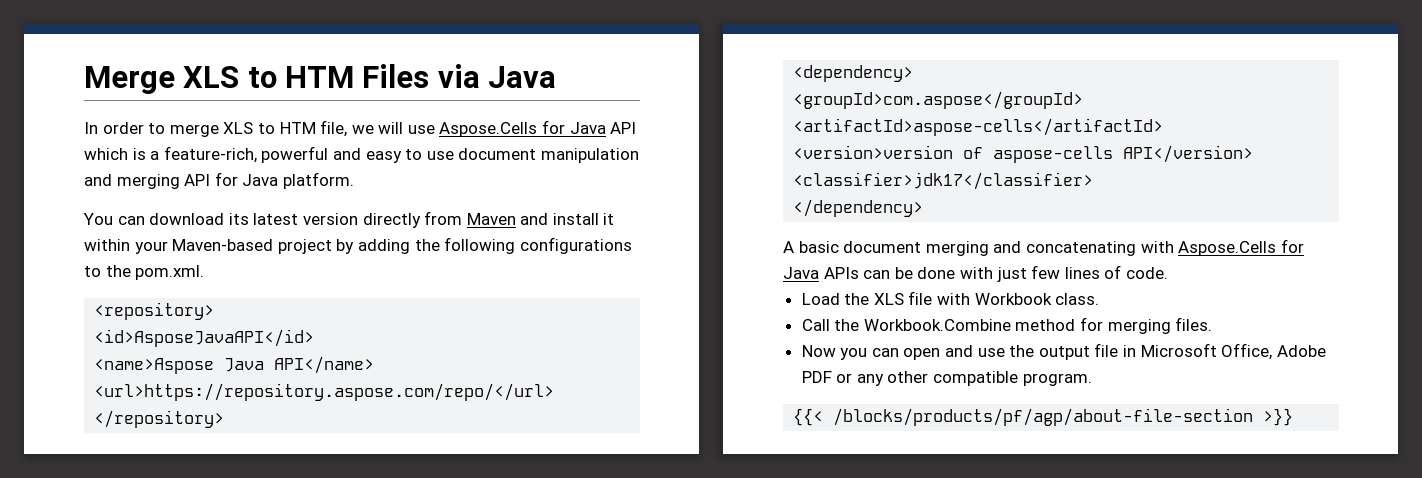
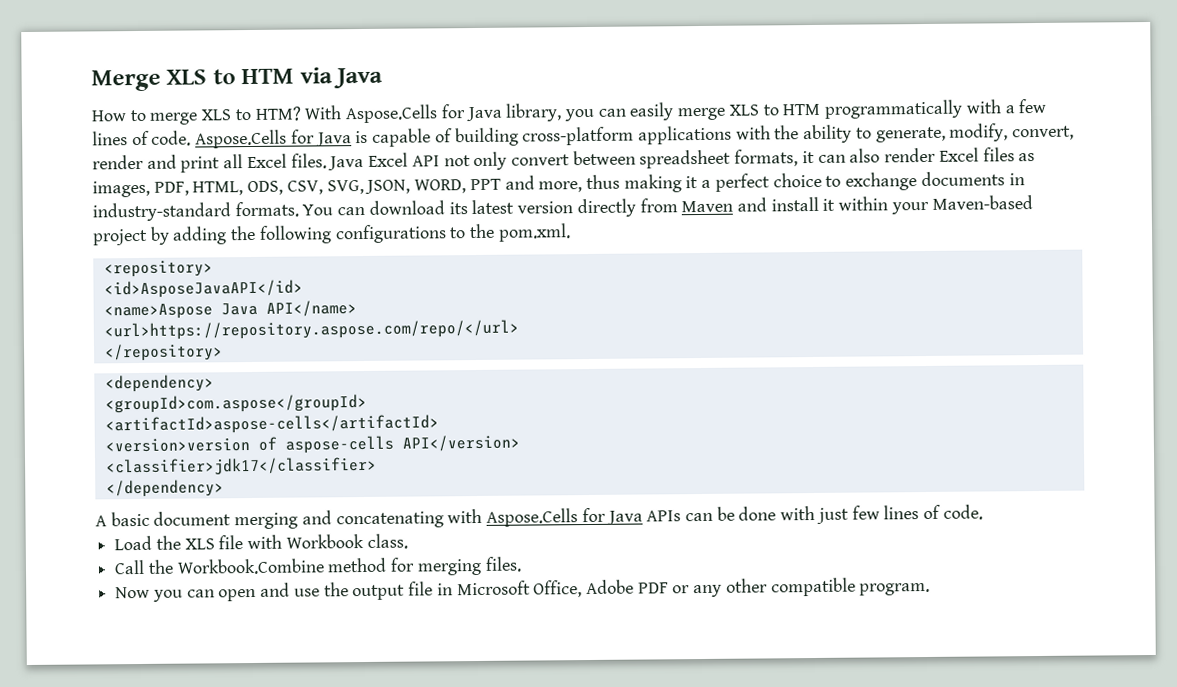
- Merge XLS to HTM Files via Java
+ Merge XLS to HTM via Java
- In order to merge XLS to HTM file, we will use Aspose.Cells for Java API which is a feature-rich, powerful and easy to use document manipulation and merging API for Java platform.
- You can download its latest version directly from Maven and install it within your Maven-based project by adding the following configurations to the pom.xml.
+ How to merge XLS to HTM? With Aspose.Cells for Java library, you can easily merge XLS to HTM programmatically with a few lines of code. Aspose.Cells for Java is capable of building cross-platform applications with the ability to generate, modify, convert, render and print all Excel files. Java Excel API not only convert between spreadsheet formats, it can also render Excel files as images, PDF, HTML, ODS, CSV, SVG, JSON, WORD, PPT and more, thus making it a perfect choice to exchange documents in industry-standard formats. You can download its latest version directly from Maven and install it within your Maven-based project by adding the following configurations to the pom.xml.
- {{< /blocks/products/pf/agp/about-file-section >}}

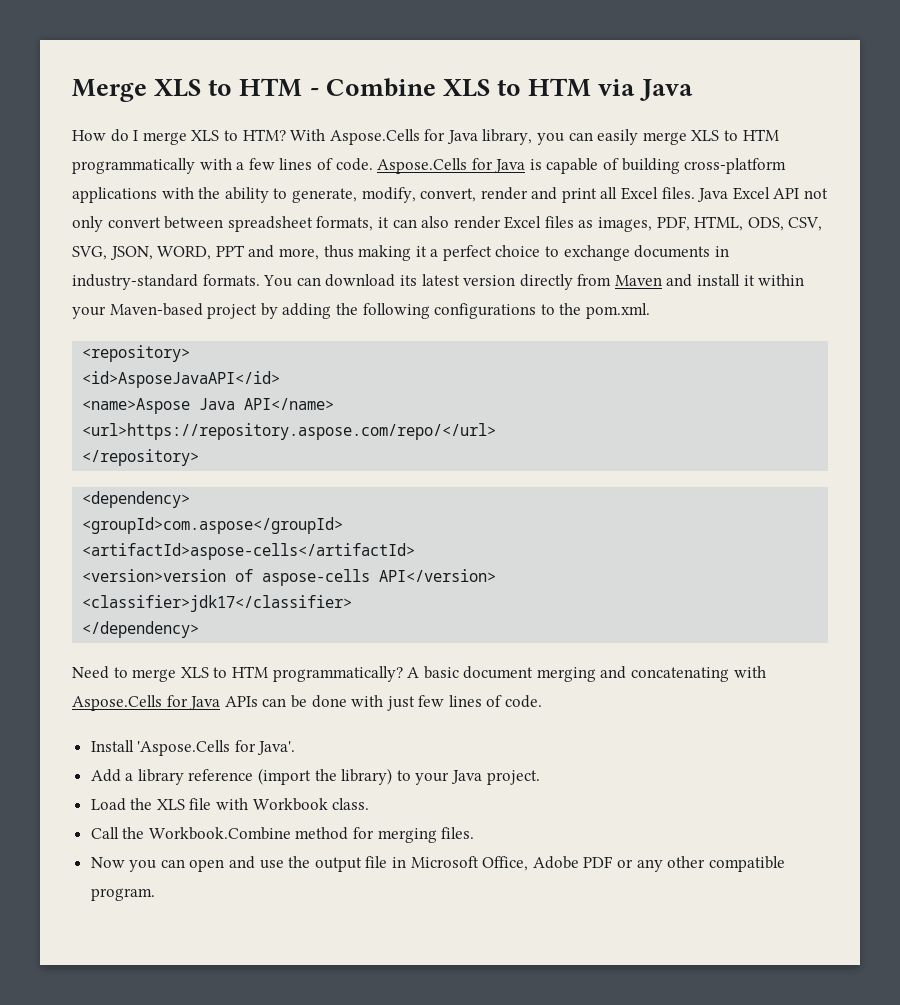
- Merge XLS to HTM via Java
+ Merge XLS to HTM - Combine XLS to HTM via Java
- How to merge XLS to HTM?
+ How do I merge XLS to HTM?
+ Need to merge XLS to HTM programmatically?
+ Install 'Aspose.Cells for Java'.
+ Add a library reference (import the library) to your Java project.

